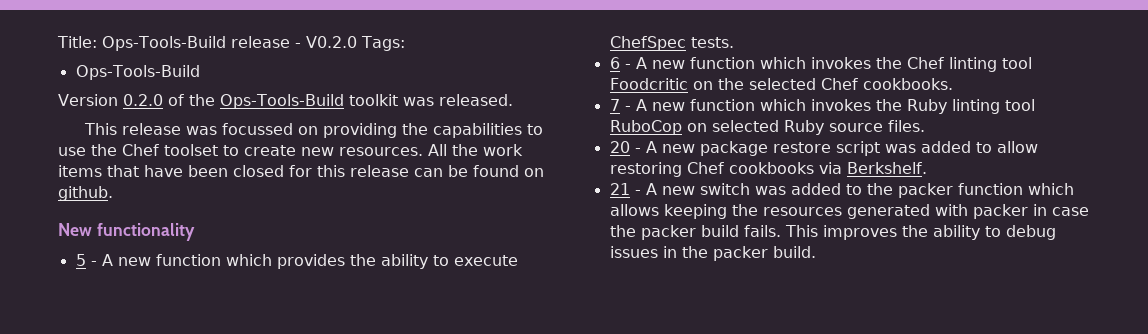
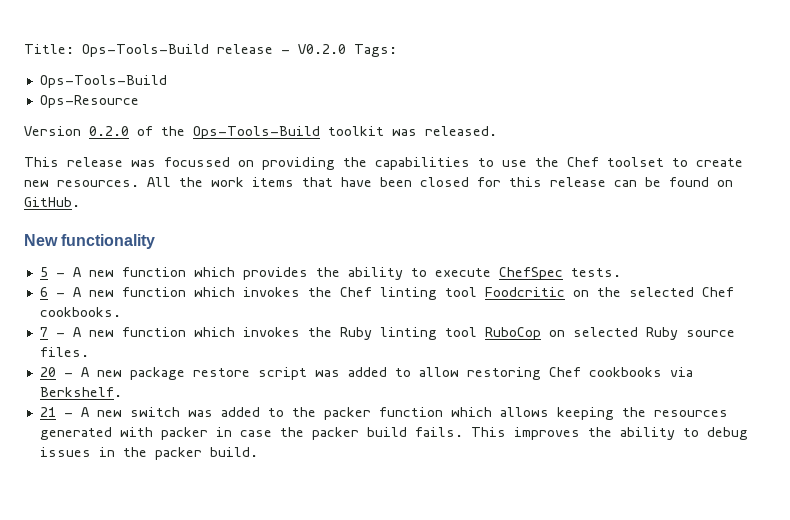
+ Ops-Resource
- All the work items that have been closed for this release can be found on github.
+ All the work items that have been closed for this release can be found on GitHub.

